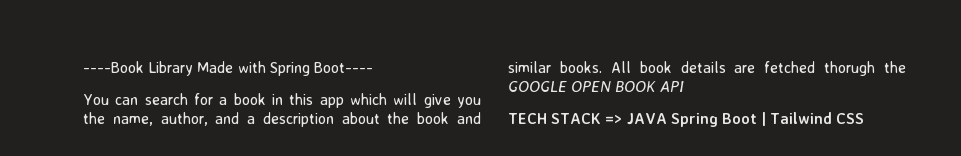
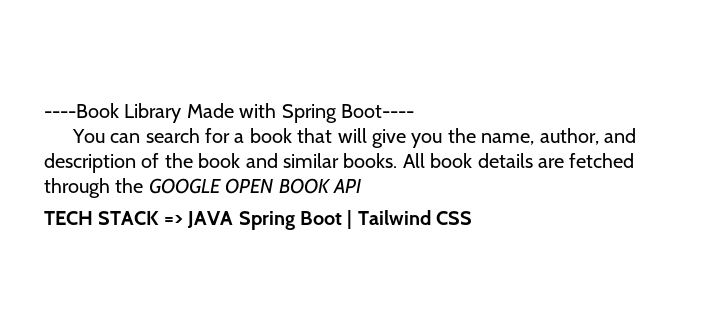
- You can search for a book in this app which will give you the name, author, and a description about the book and similar books.
+ You can search for a book that will give you the name, author, and description of the book and similar books.
- All book details are fetched thorugh the GOOGLE OPEN BOOK API
+ All book details are fetched through the GOOGLE OPEN BOOK API

